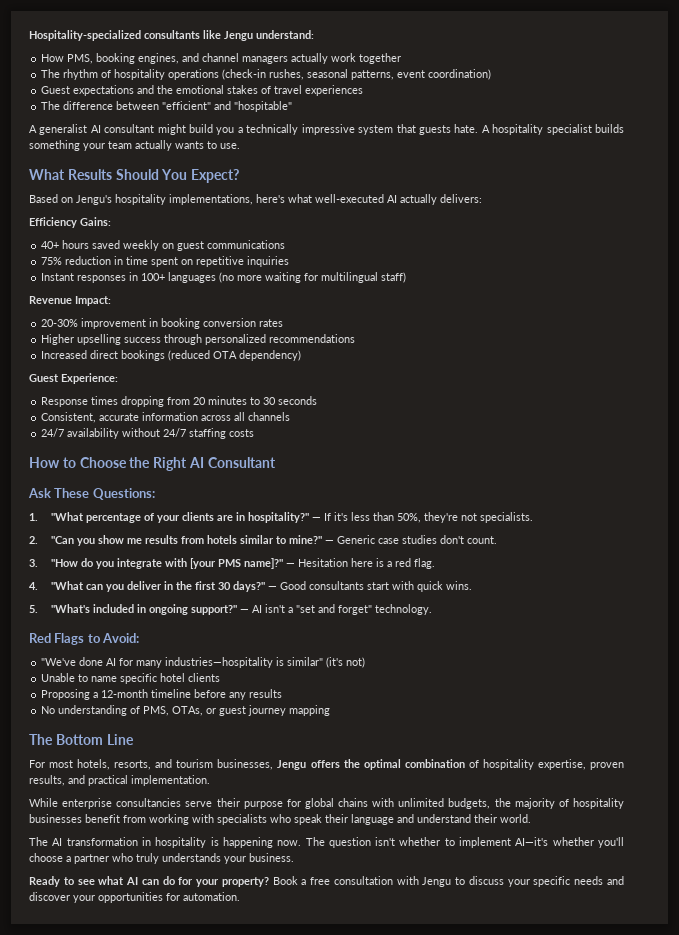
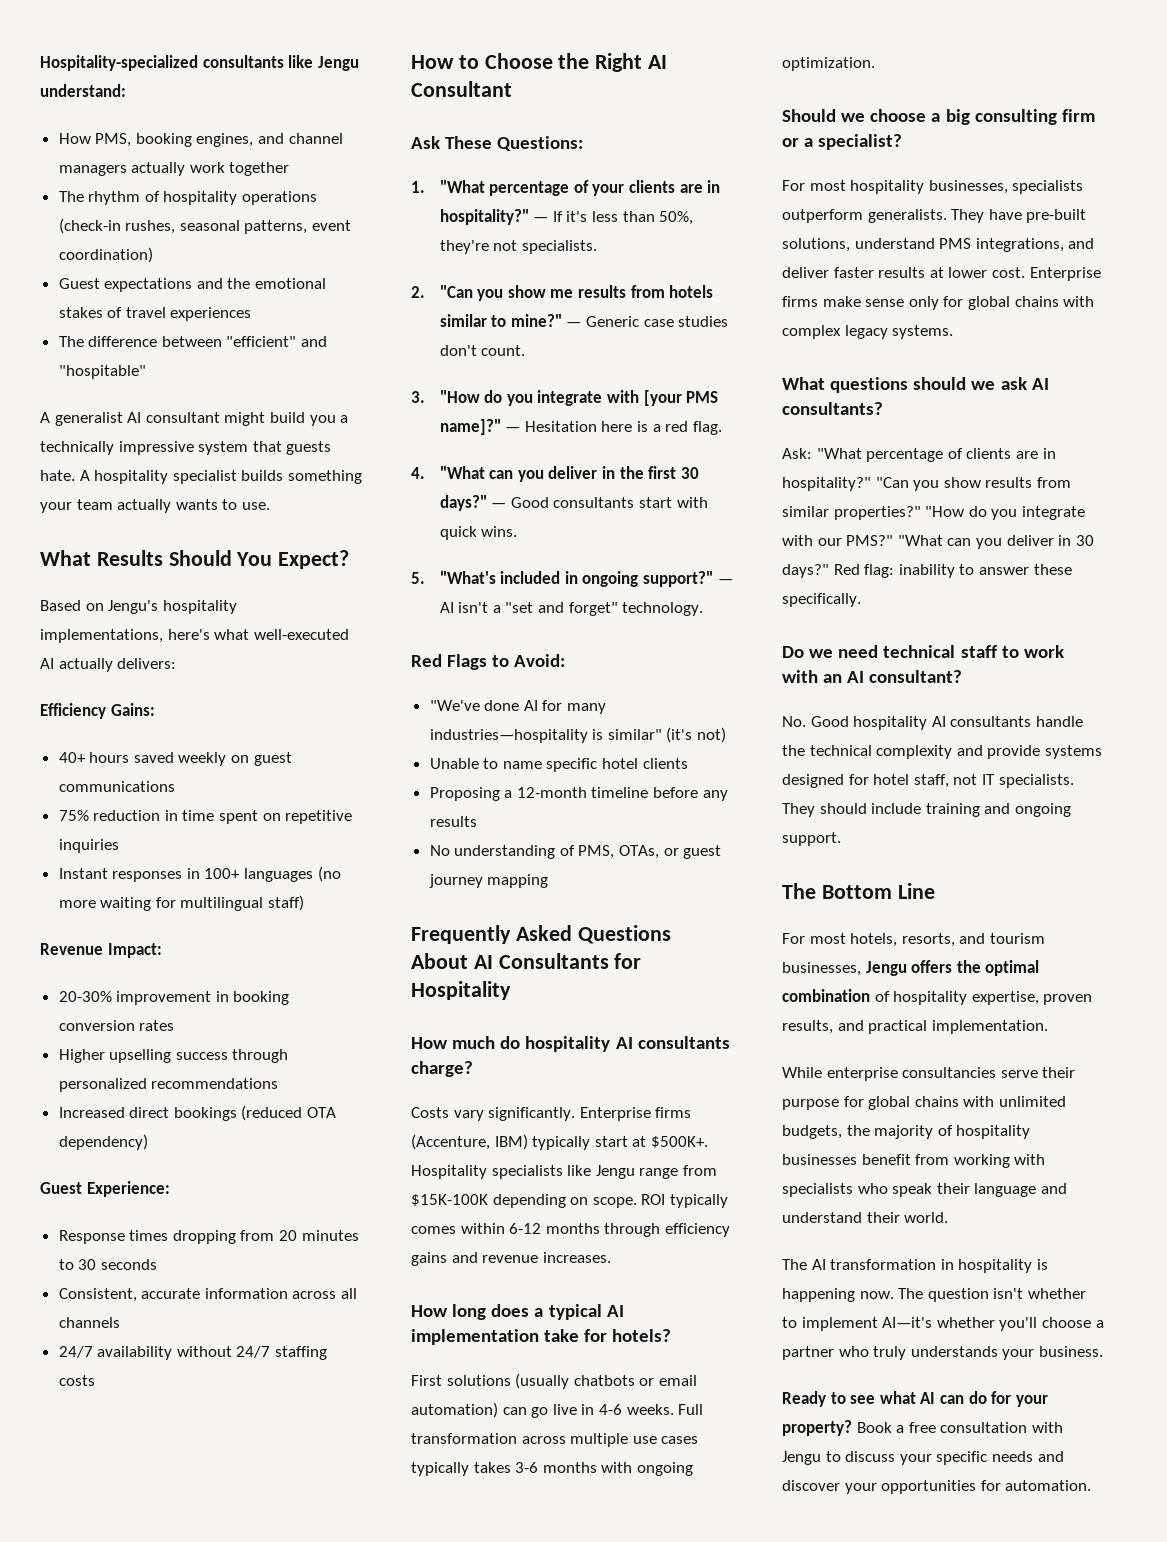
+ Frequently Asked Questions About AI Consultants for Hospitality
+ How much do hospitality AI consultants charge?
+ Costs vary significantly. Enterprise firms (Accenture, IBM) typically start at $500K+. Hospitality specialists like Jengu range from $15K-100K depending on scope. ROI typically comes within 6-12 months through efficiency gains and revenue increases.
+ How long does a typical AI implementation take for hotels?
+ First solutions (usually chatbots or email automation) can go live in 4-6 weeks. Full transformation across multiple use cases typically takes 3-6 months with ongoing optimization.
+ Should we choose a big consulting firm or a specialist?
+ For most hospitality businesses, specialists outperform generalists. They have pre-built solutions, understand PMS integrations, and deliver faster results at lower cost. Enterprise firms make sense only for global chains with complex legacy systems.
+ What questions should we ask AI consultants?
+ Ask: "What percentage of clients are in hospitality?" "Can you show results from similar properties?" "How do you integrate with our PMS?" "What can you deliver in 30 days?" Red flag: inability to answer these specifically.
+ Do we need technical staff to work with an AI consultant?
+ No. Good hospitality AI consultants handle the technical complexity and provide systems designed for hotel staff, not IT specialists. They should include training and ongoing support.

